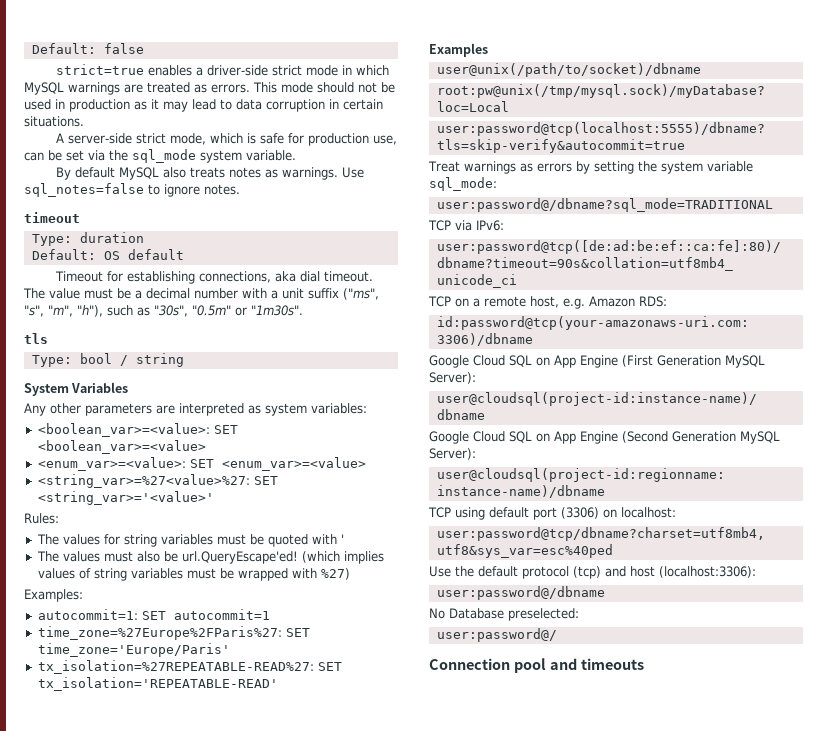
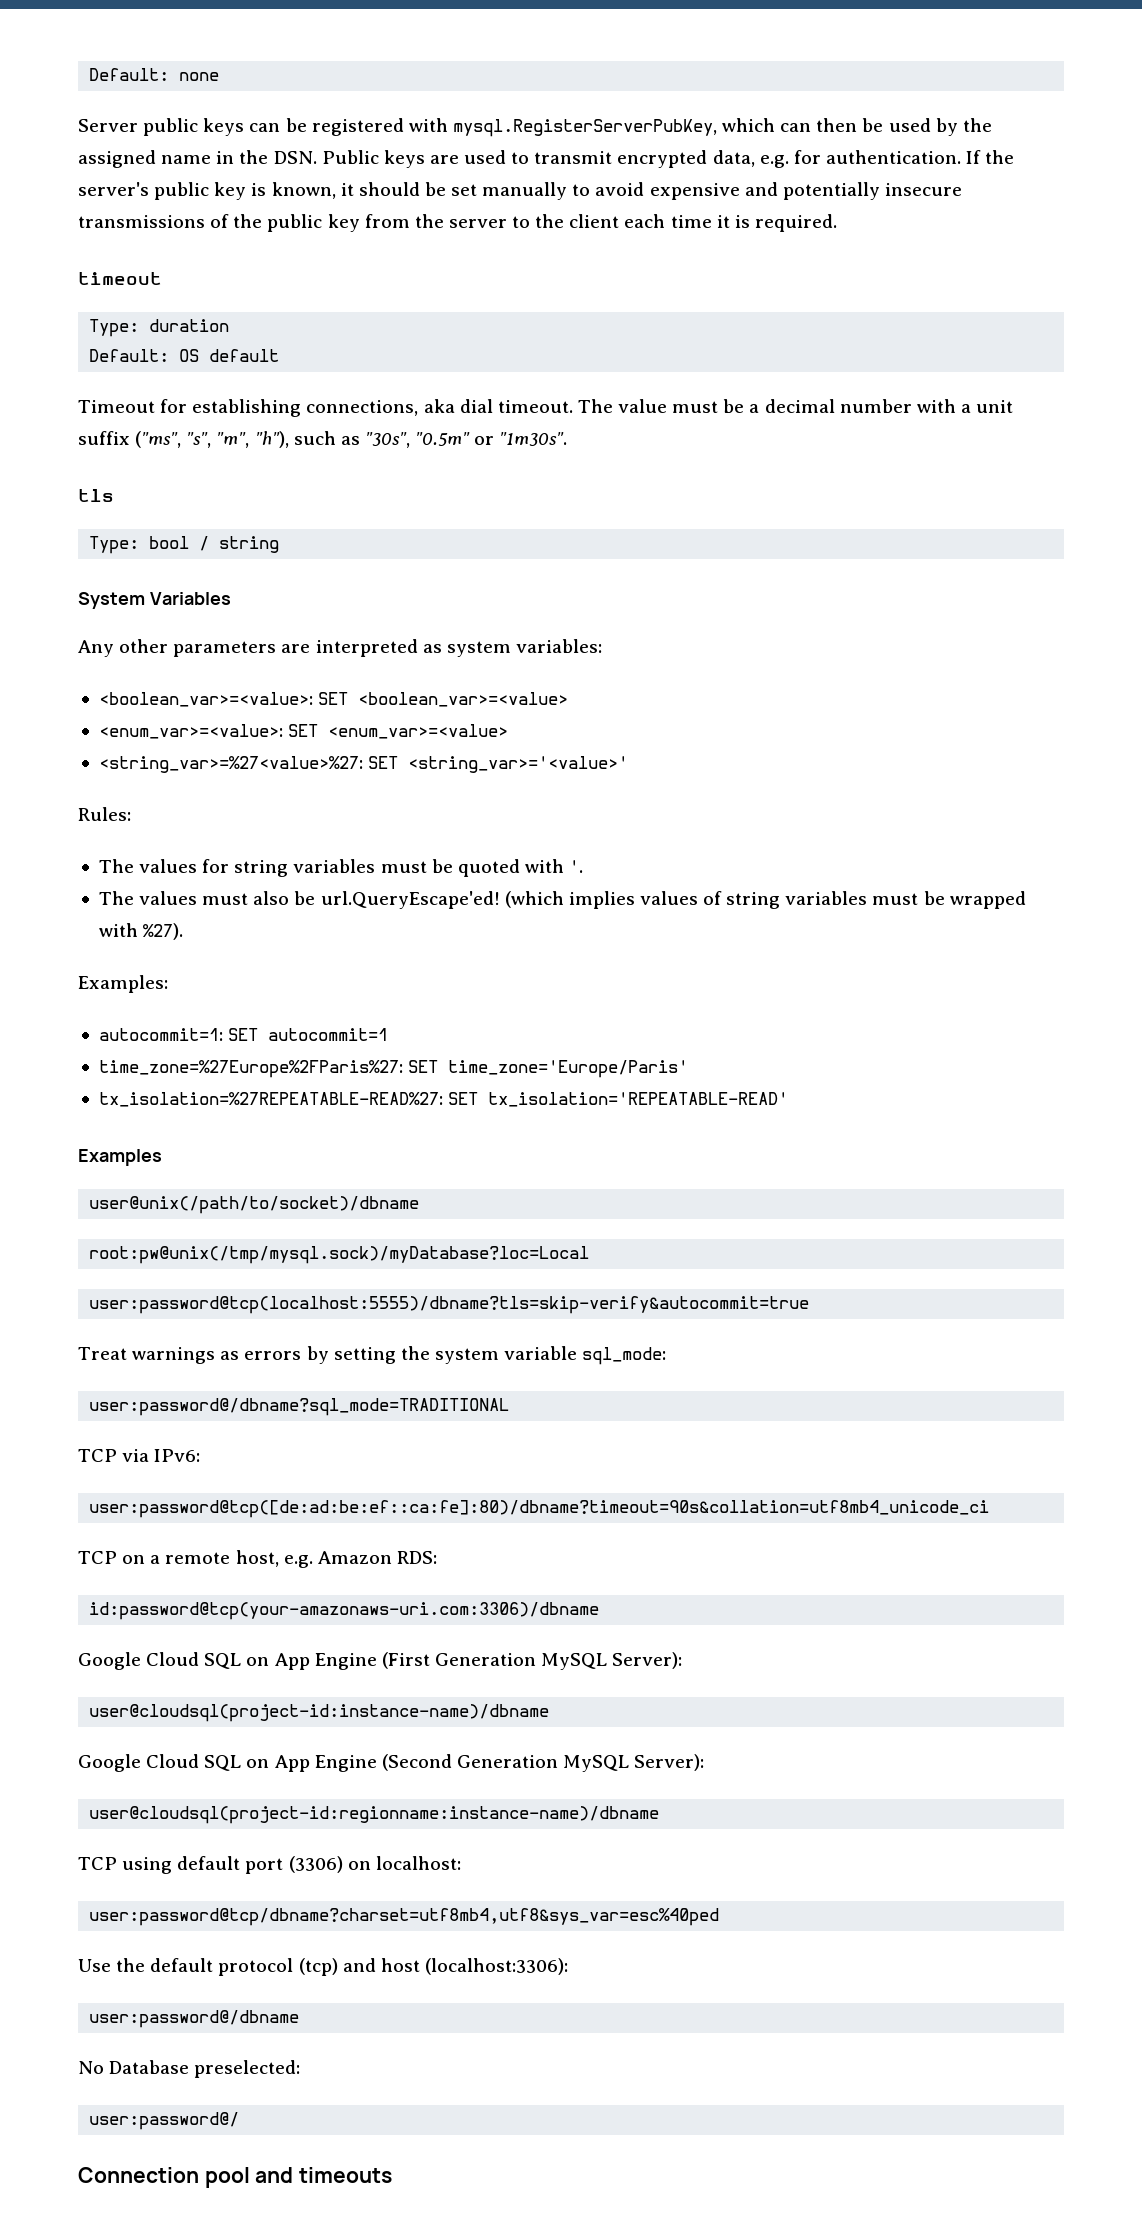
- Default: false
- strict=true enables a driver-side strict mode in which MySQL warnings are treated as errors. This mode should not be used in production as it may lead to data corruption in certain situations.
- A server-side strict mode, which is safe for production use, can be set via the sql_mode system variable.
- By default MySQL also treats notes as warnings. Use sql_notes=false to ignore notes.
+ Default: none
+ Server public keys can be registered with mysql.RegisterServerPubKey, which can then be used by the assigned name in the DSN. Public keys are used to transmit encrypted data, e.g. for authentication. If the server's public key is known, it should be set manually to avoid expensive and potentially insecure transmissions of the public key from the server to the client each time it is required.
- The values for string variables must be quoted with '
+ The values for string variables must be quoted with '.
- (which implies values of string variables must be wrapped with %27)
+ (which implies values of string variables must be wrapped with %27).

